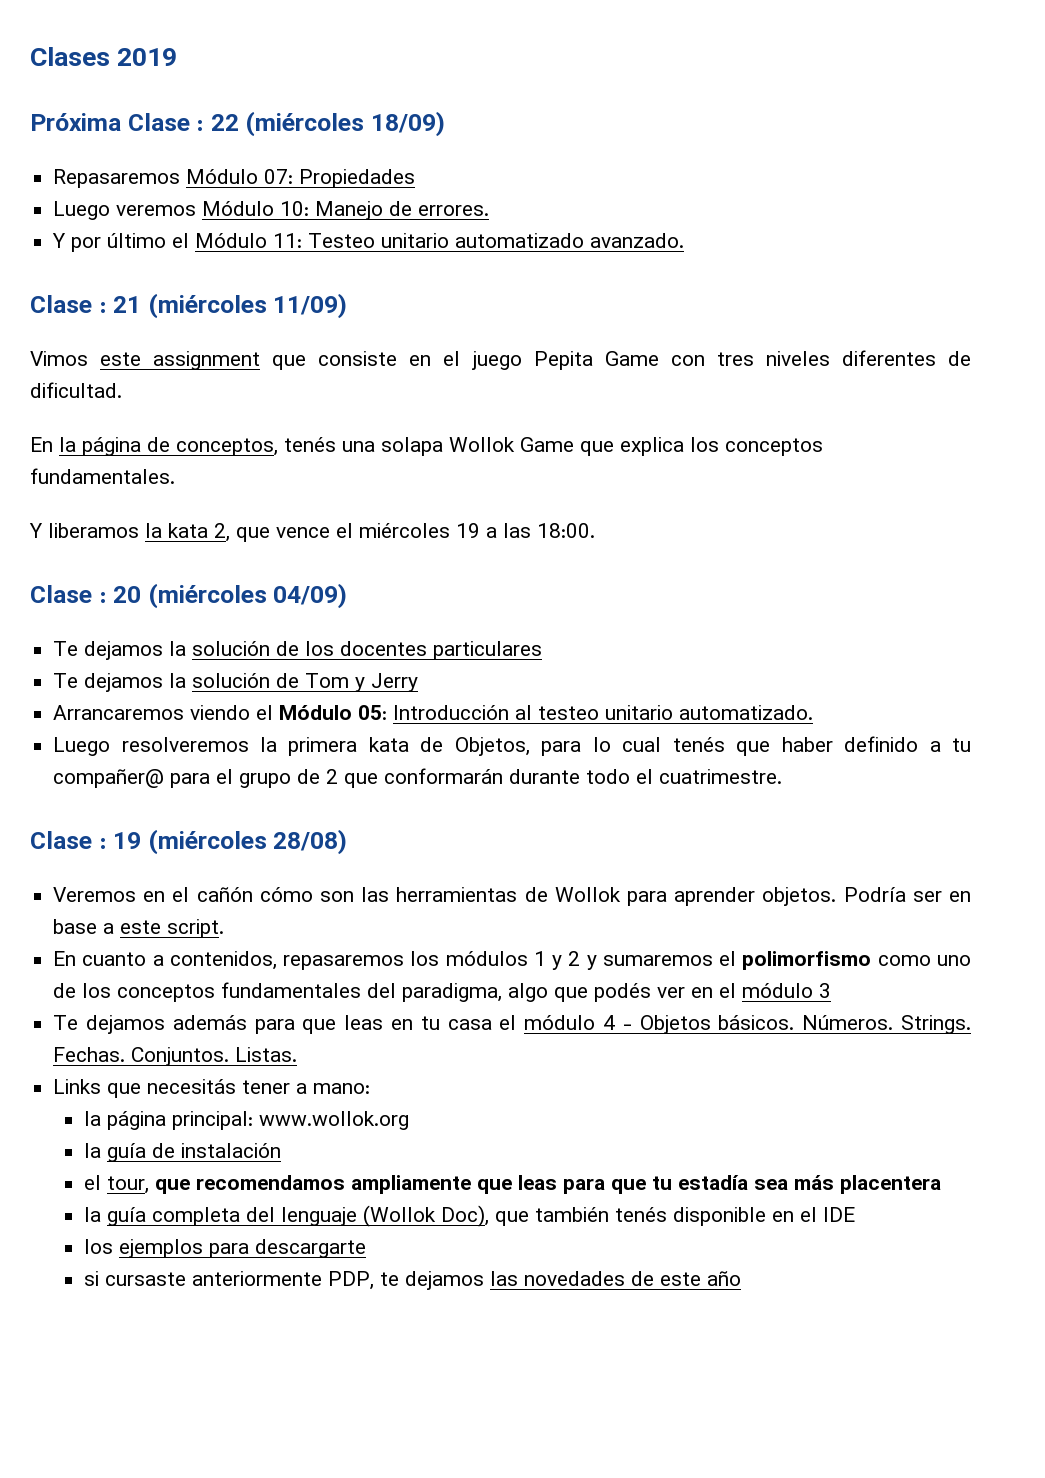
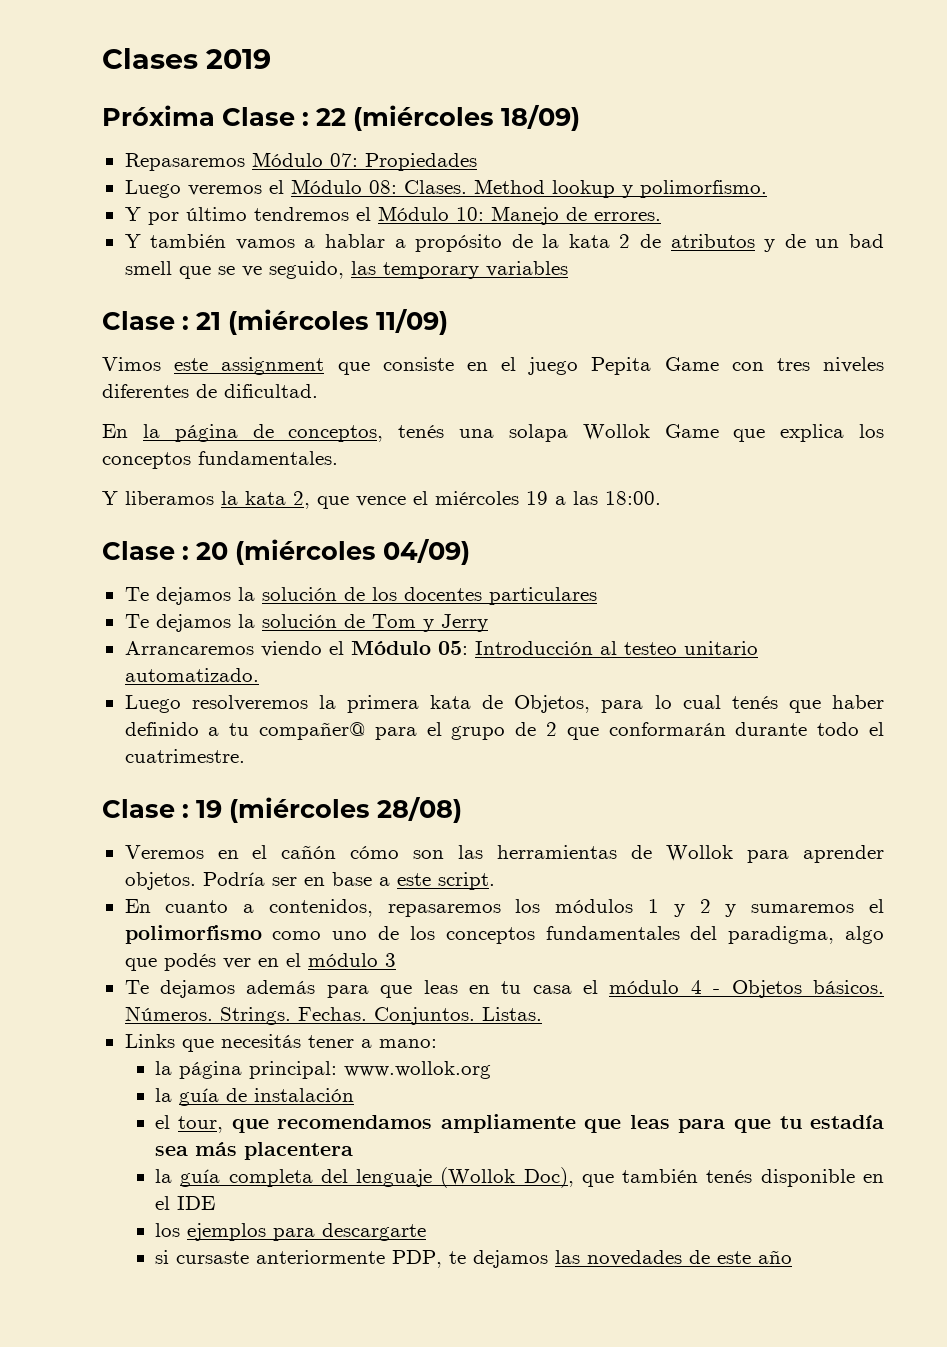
- Luego veremos Módulo 10: Manejo de errores.
+ Luego veremos el Módulo 08: Clases. Method lookup y polimorfismo.
+ Y por último tendremos el Módulo 10: Manejo de errores.
- Y por último el Módulo 11: Testeo unitario automatizado avanzado.
+ Y también vamos a hablar a propósito de la kata 2 de atributos y de un bad smell que se ve seguido, las temporary variables

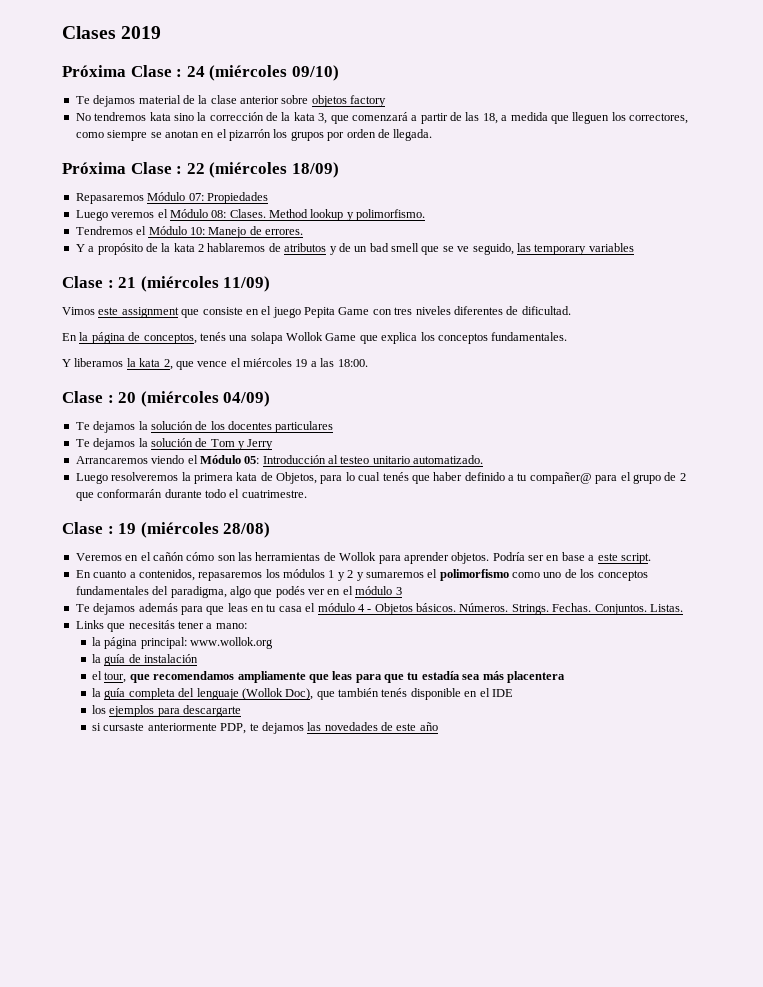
+ Próxima Clase : 24 (miércoles 09/10)
+ Te dejamos material de la clase anterior sobre objetos factory
+ No tendremos kata sino la corrección de la kata 3, que comenzará a partir de las 18, a medida que lleguen los correctores, como siempre se anotan en el pizarrón los grupos por orden de llegada.
- Y por último tendremos el Módulo 10: Manejo de errores.
+ Tendremos el Módulo 10: Manejo de errores.
- Y también vamos a hablar a propósito de la kata 2 de atributos y de un bad smell que se ve seguido, las temporary variables
+ Y a propósito de la kata 2 hablaremos de atributos y de un bad smell que se ve seguido, las temporary variables

